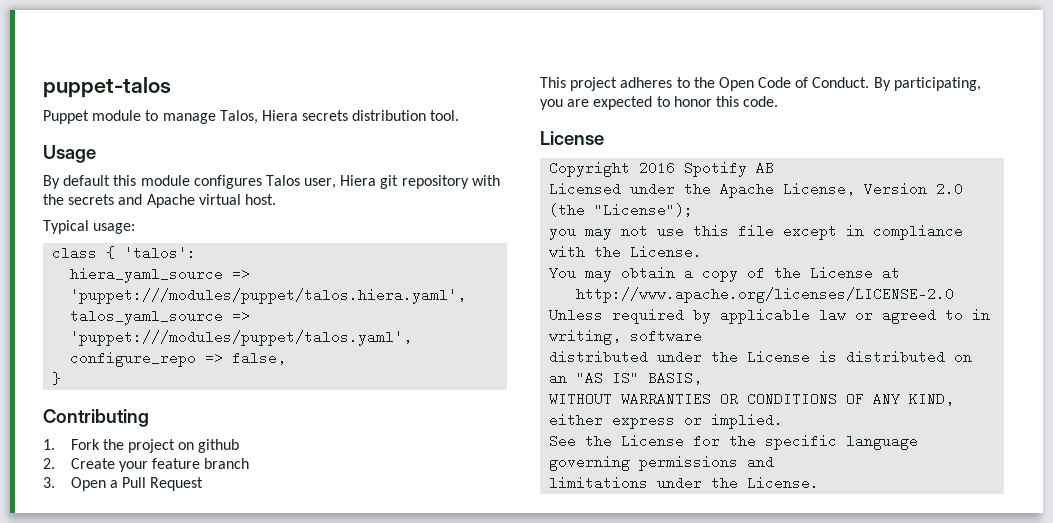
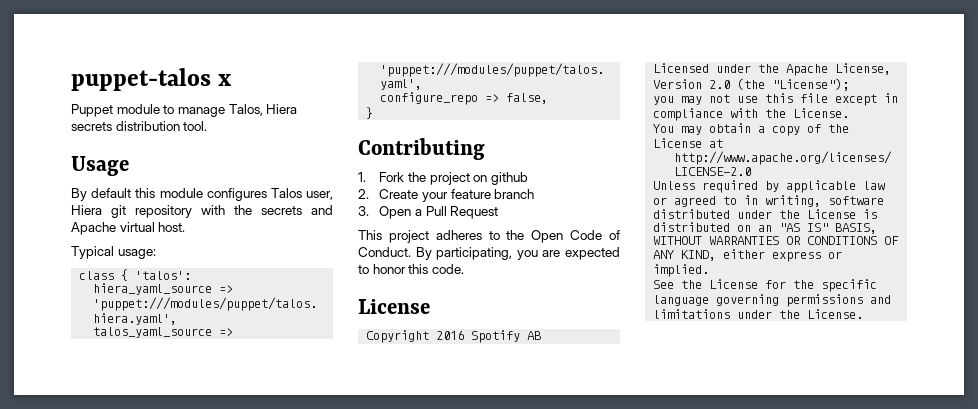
- puppet-talos
+ puppet-talos x

